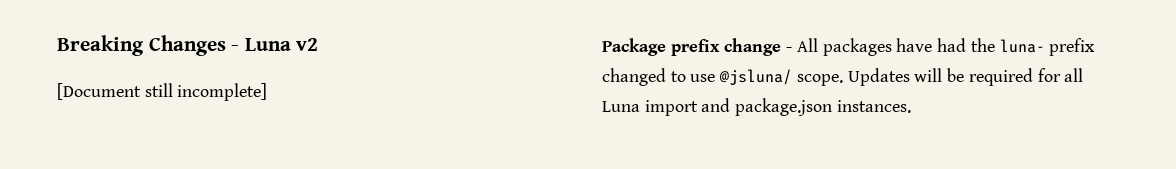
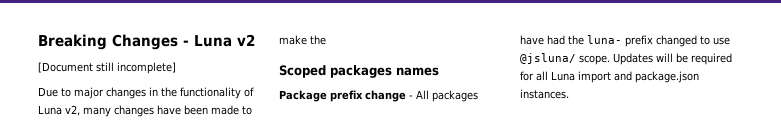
+ Due to major changes in the functionality of Luna v2, many changes have been made to make the
+ Scoped packages names

